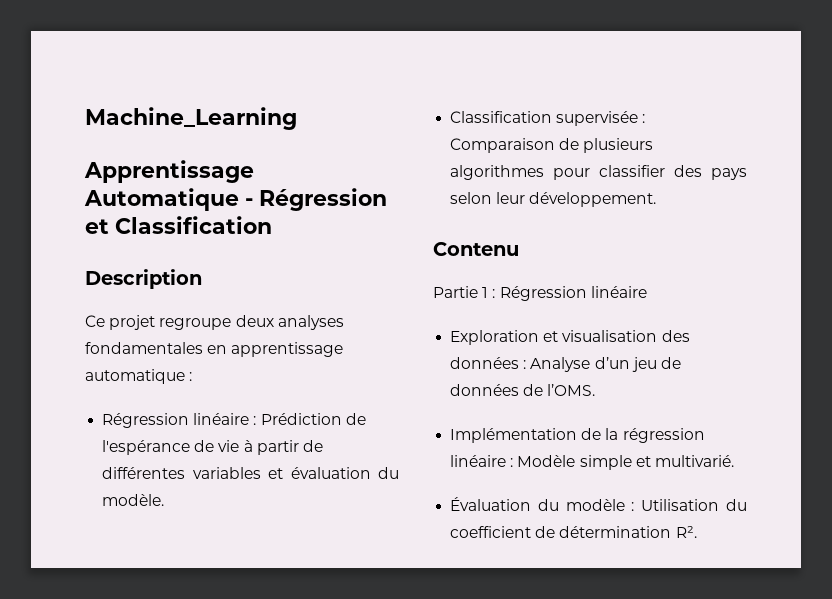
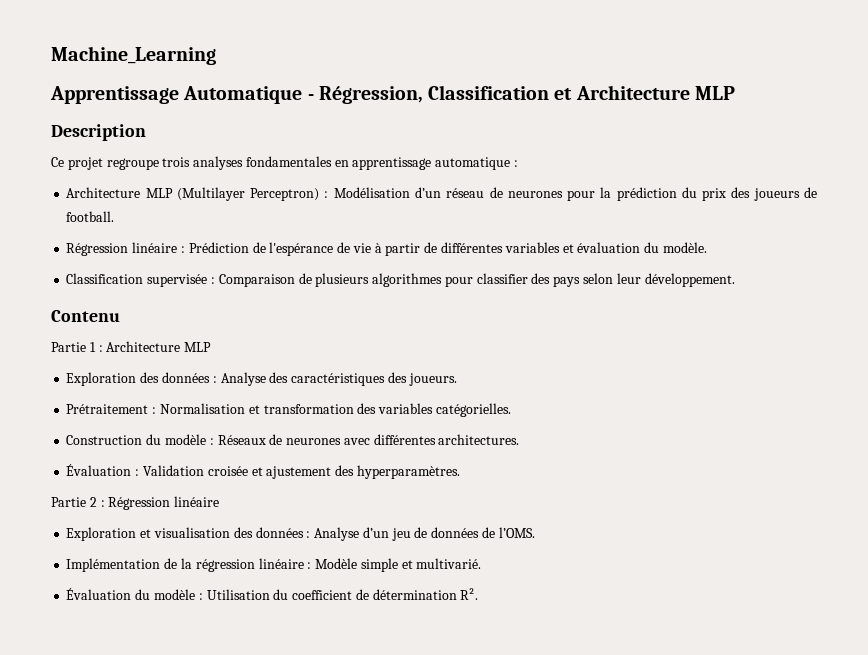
- Apprentissage Automatique - Régression et Classification
+ Apprentissage Automatique - Régression, Classification et Architecture MLP
- Ce projet regroupe deux analyses fondamentales en apprentissage automatique :
+ Ce projet regroupe trois analyses fondamentales en apprentissage automatique :
+ Architecture MLP (Multilayer Perceptron) : Modélisation d’un réseau de neurones pour la prédiction du prix des joueurs de football.
- Partie 1 : Régression linéaire
+ Partie 1 : Architecture MLP
+ Exploration des données : Analyse des caractéristiques des joueurs.
+ Prétraitement : Normalisation et transformation des variables catégorielles.
+ Construction du modèle : Réseaux de neurones avec différentes architectures.
+ Évaluation : Validation croisée et ajustement des hyperparamètres.
+ Partie 2 : Régression linéaire

